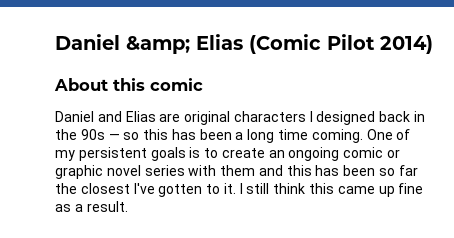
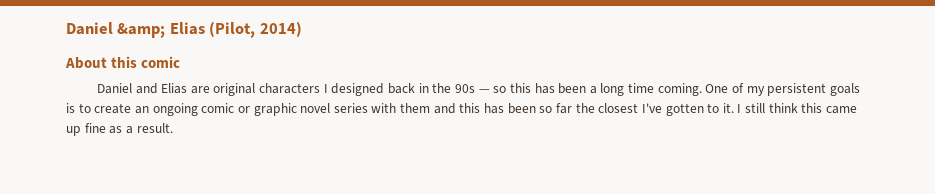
- Daniel &amp; Elias (Comic Pilot 2014)
+ Daniel &amp; Elias (Pilot, 2014)

